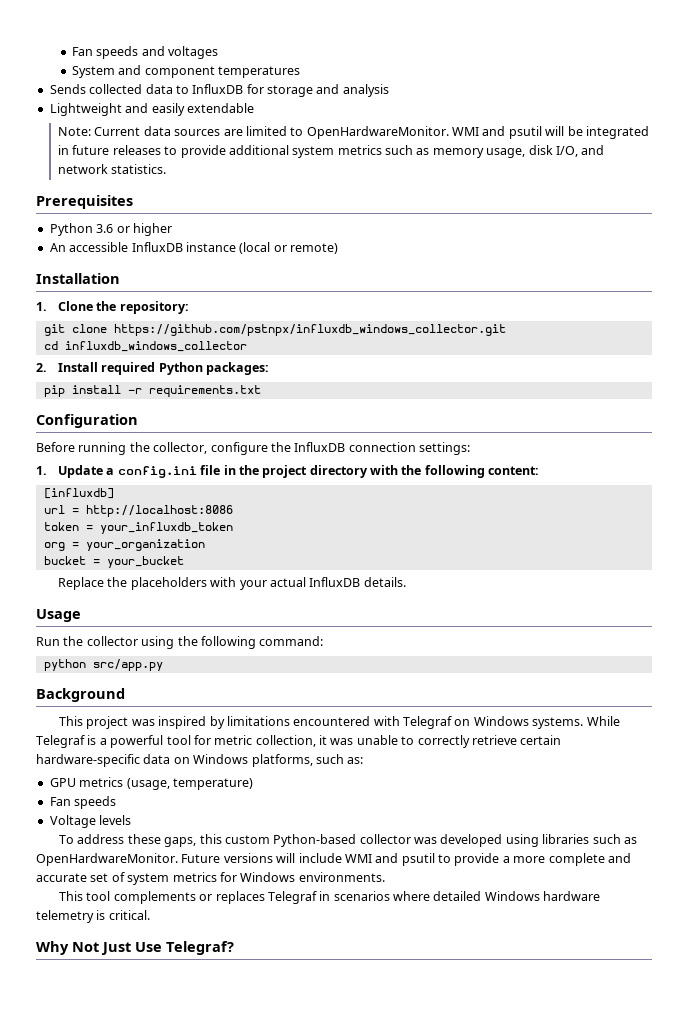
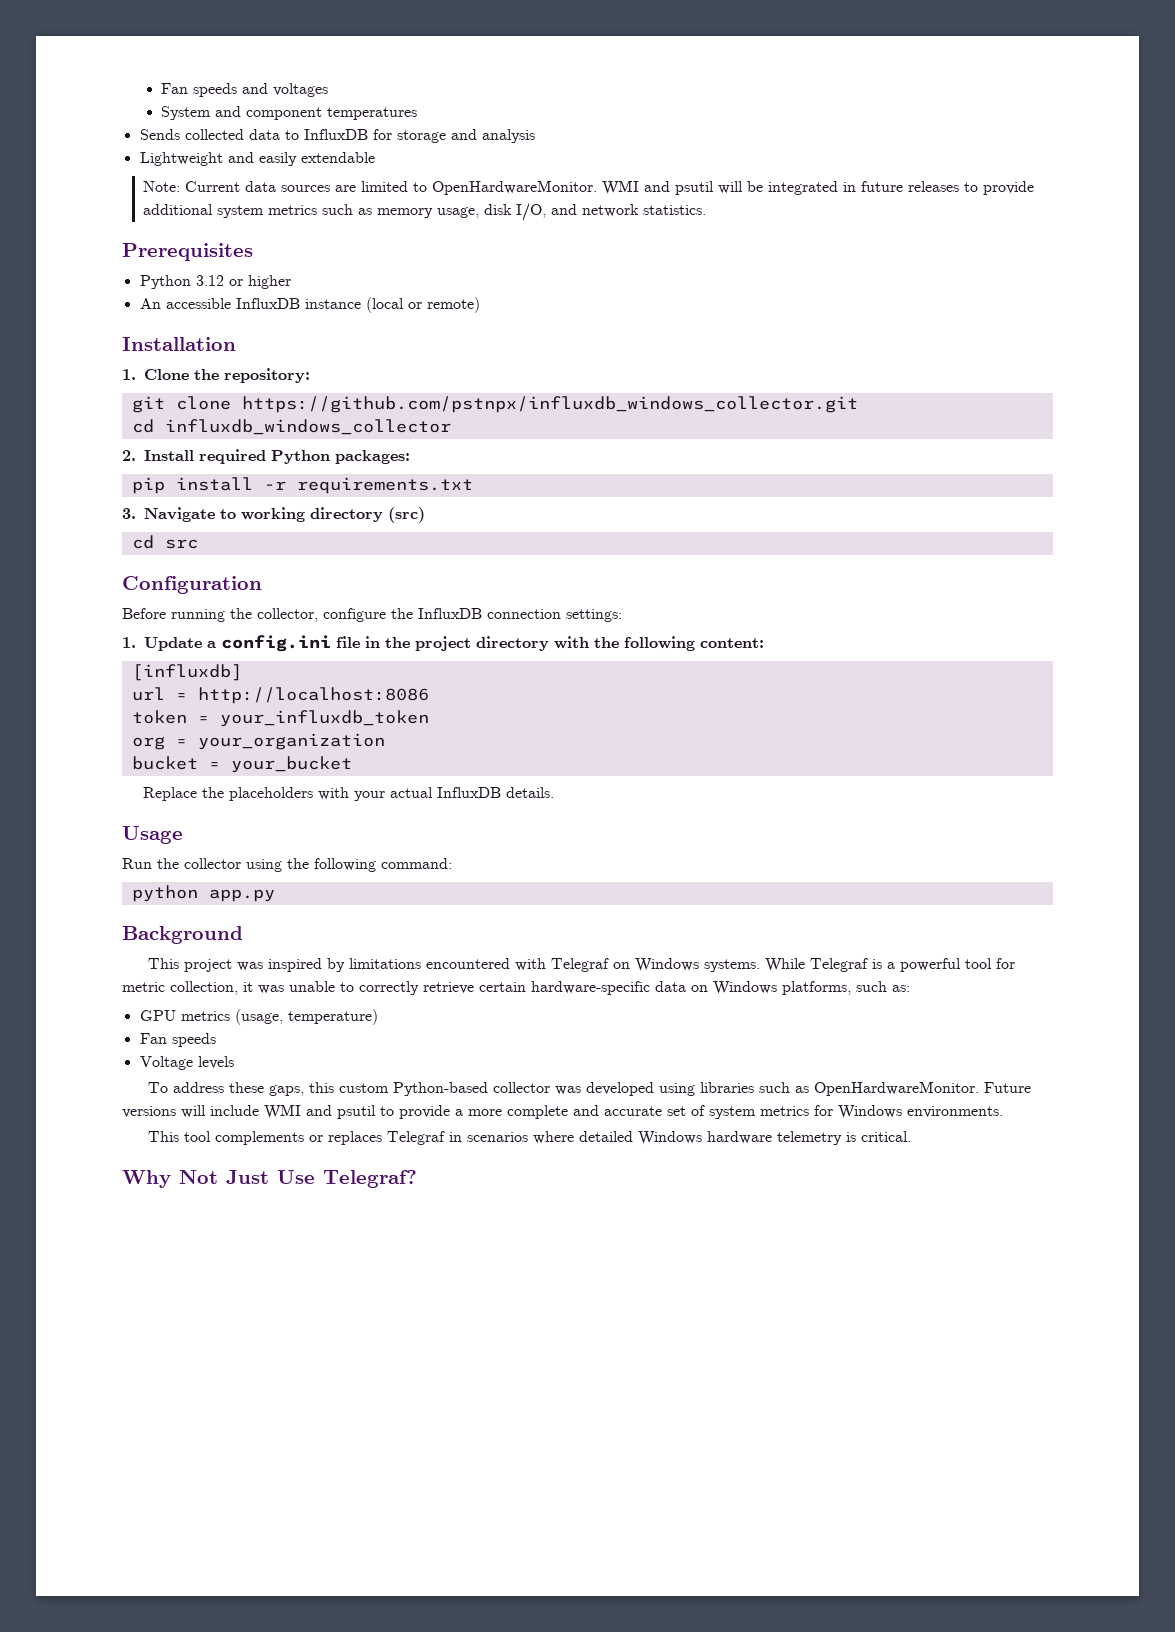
- Python 3.6 or higher
+ Python 3.12 or higher
+ 3. Navigate to working directory (src)
+ cd src
- python src/app.py
+ python app.py

